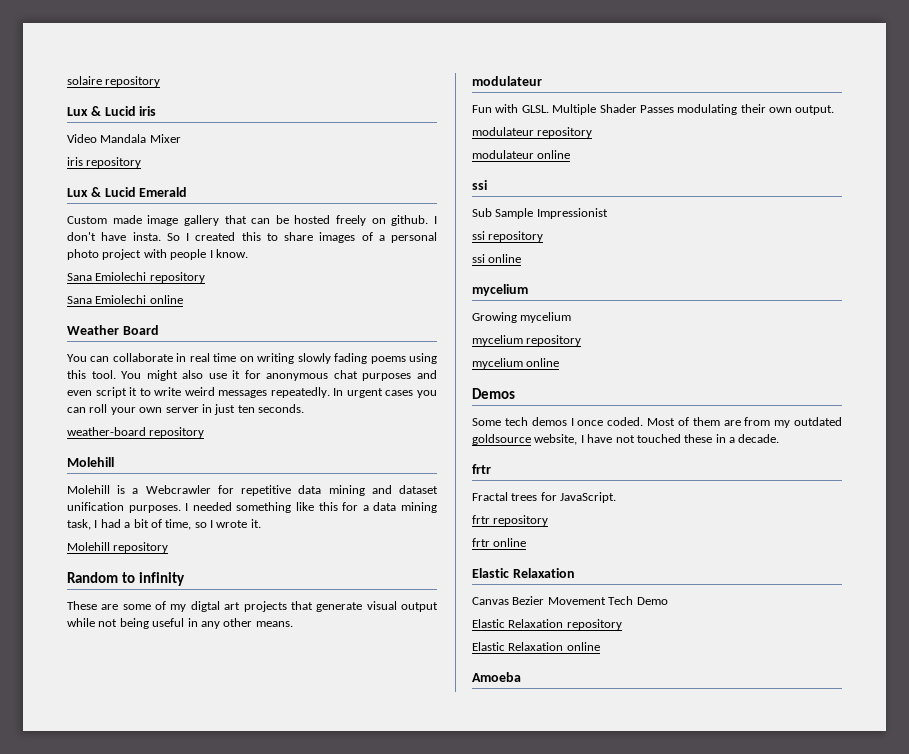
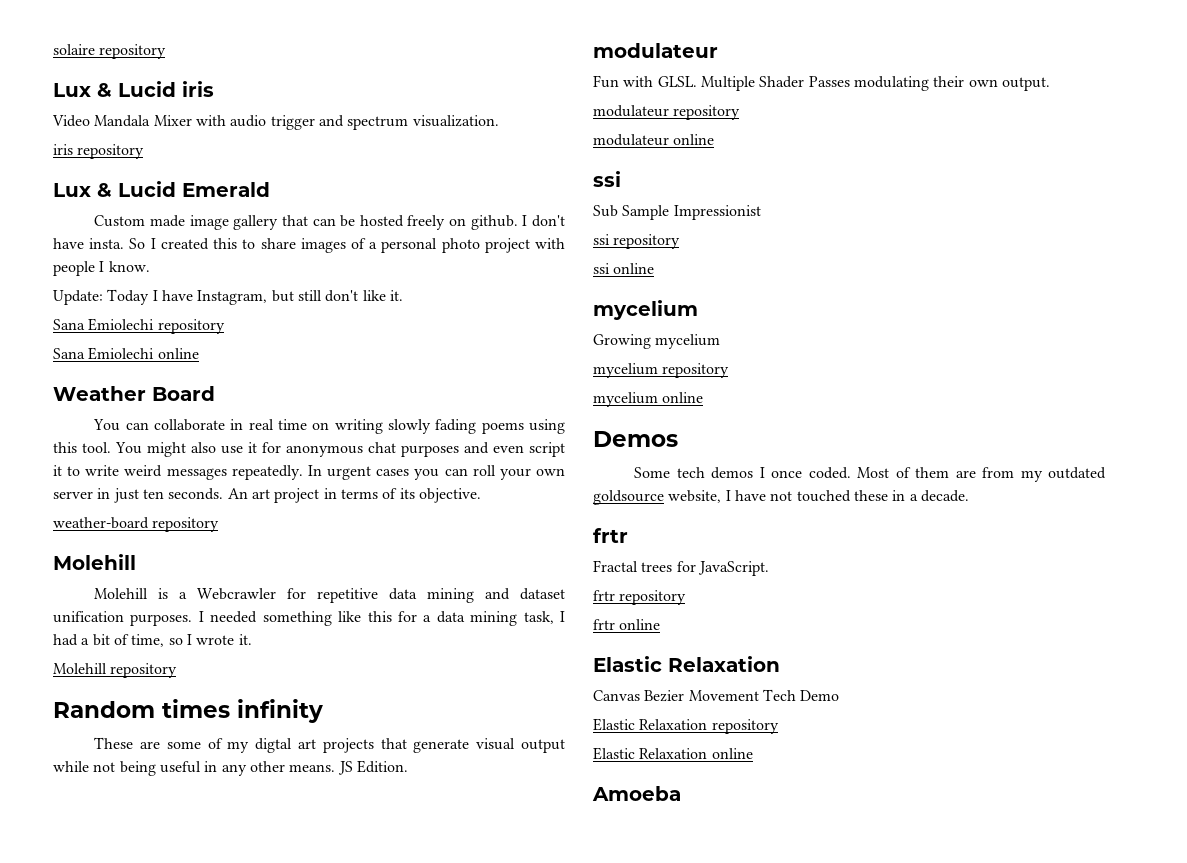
- Video Mandala Mixer
+ Video Mandala Mixer with audio trigger and spectrum visualization.
+ Update: Today I have Instagram, but still don't like it.
+ An art project in terms of its objective.
- Random to infinity
+ Random times infinity
+ JS Edition.

